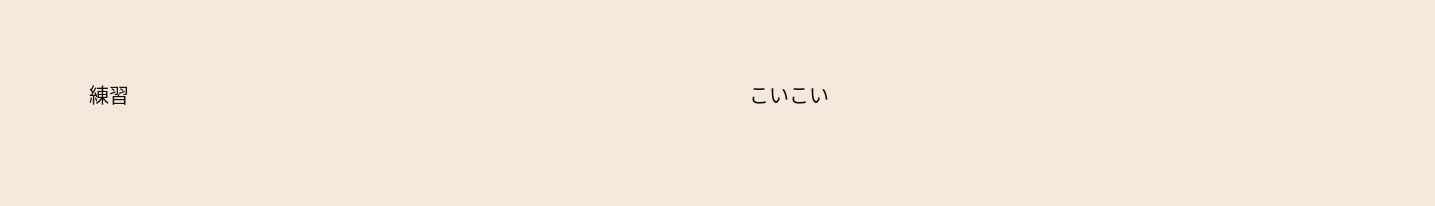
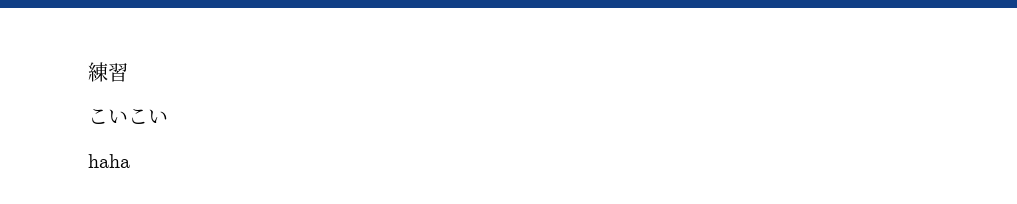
+ haha

